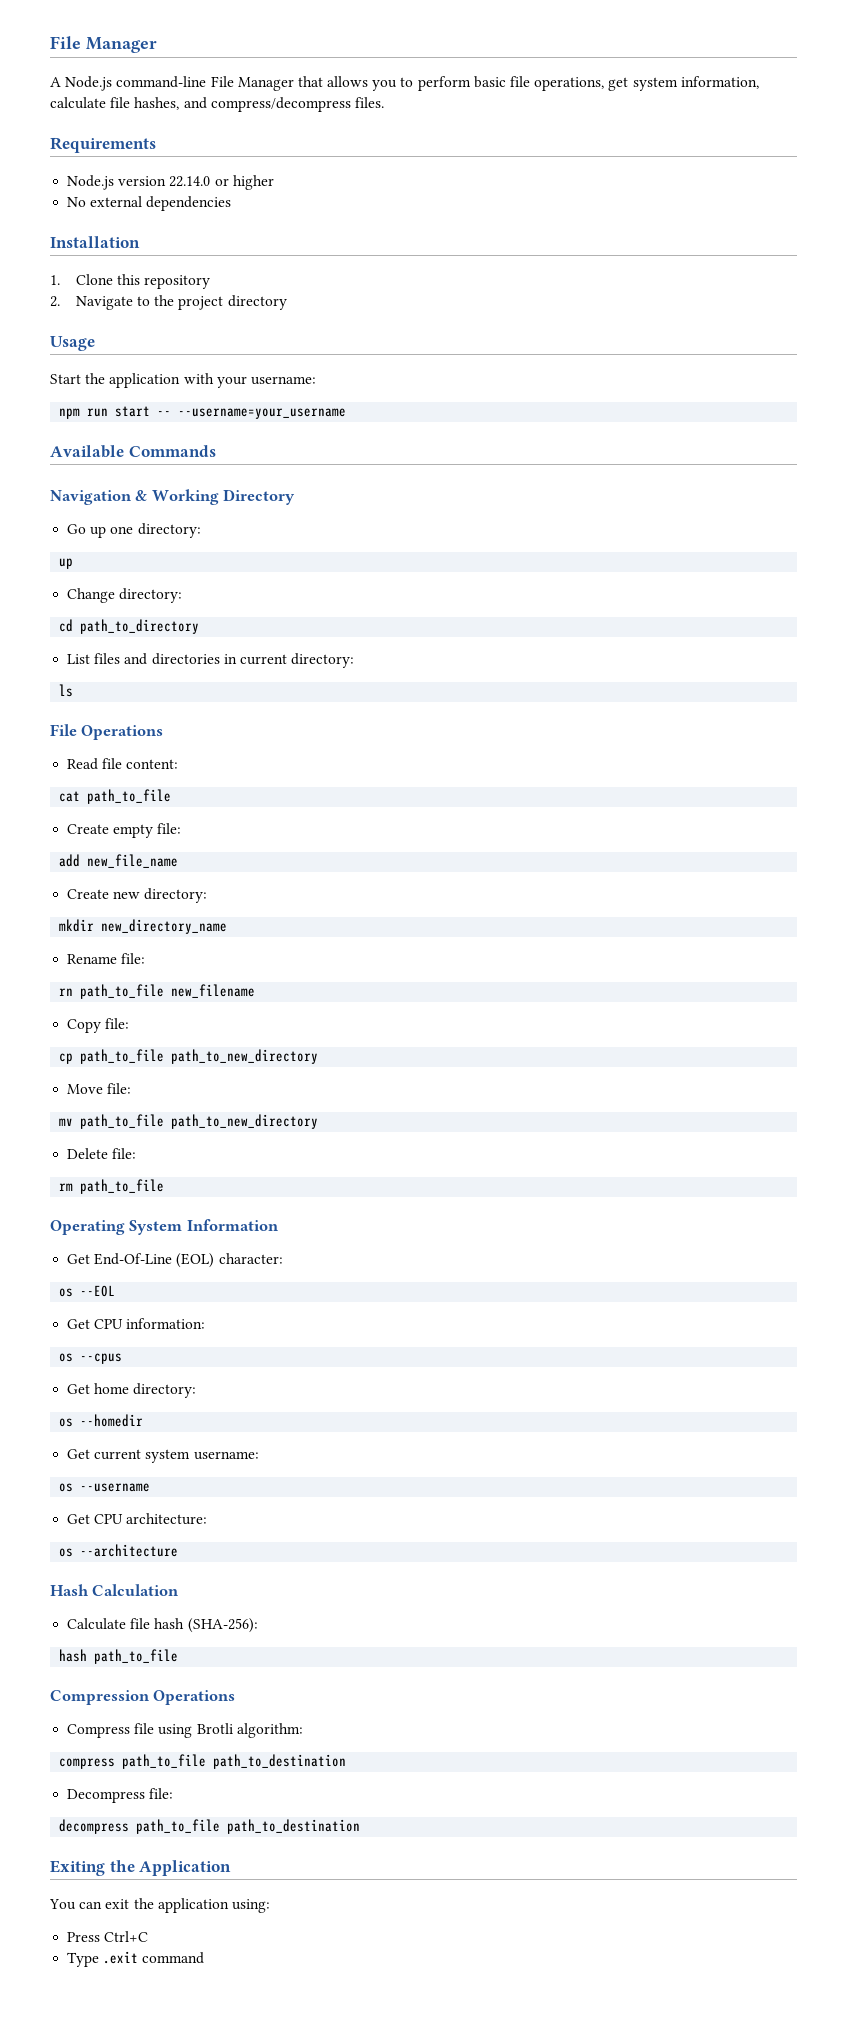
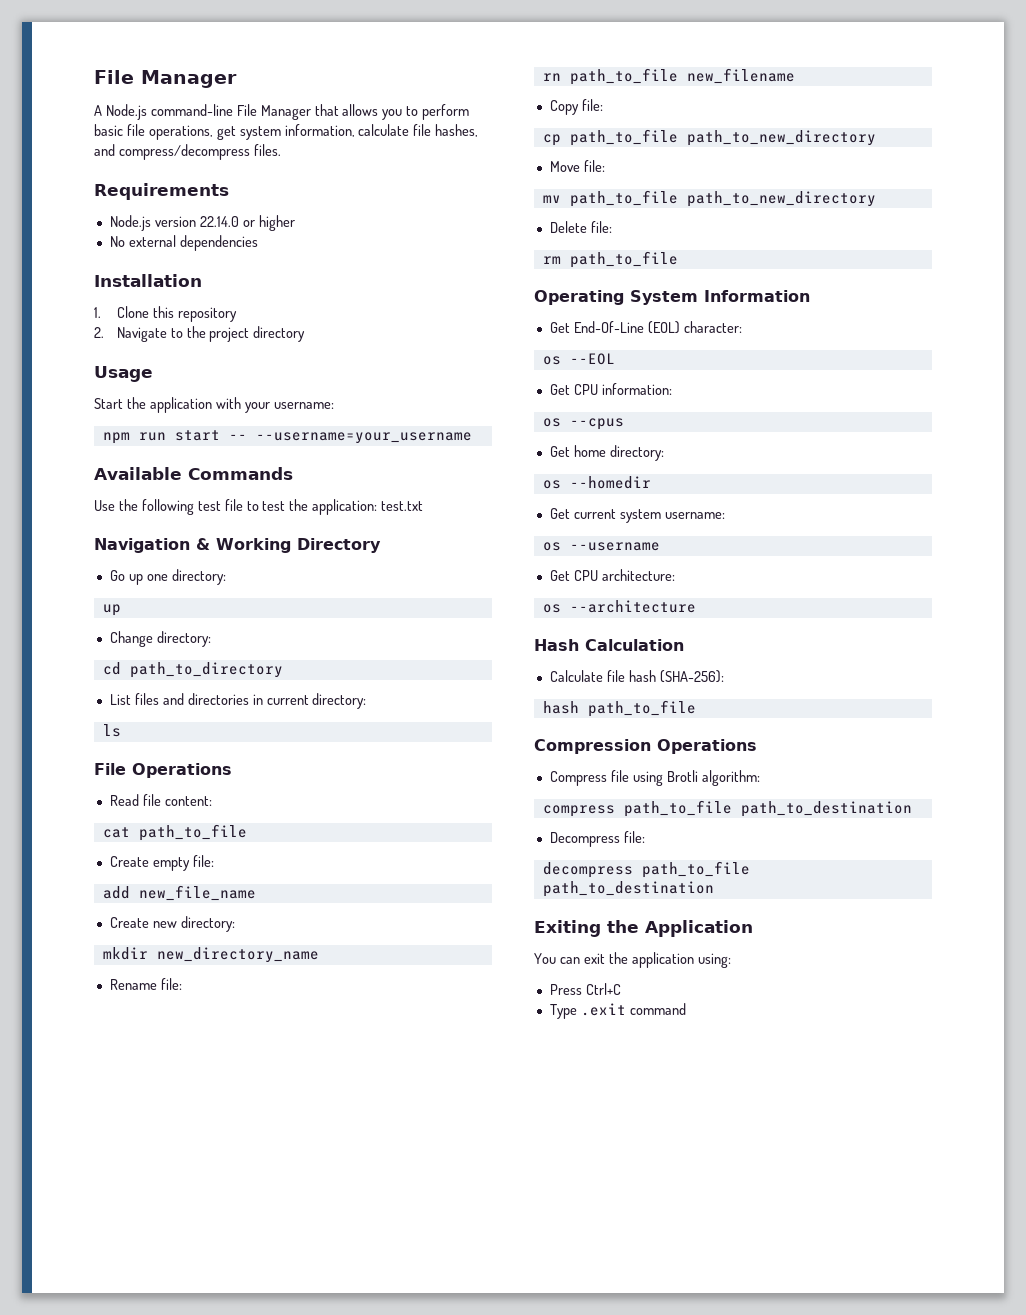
+ Use the following test file to test the application: test.txt

